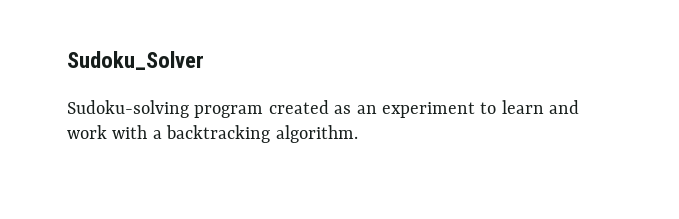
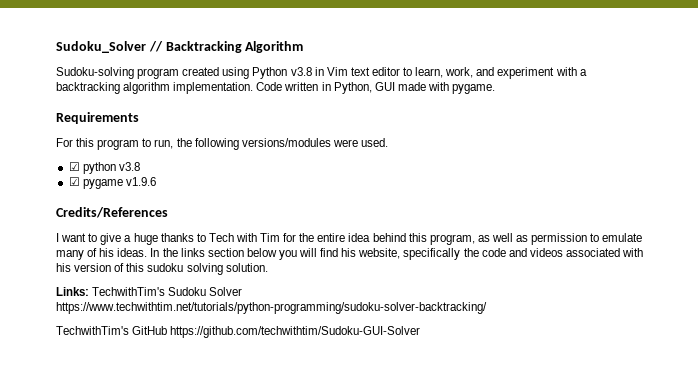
- Sudoku_Solver
+ Sudoku_Solver // Backtracking Algorithm
- Sudoku-solving program created as an experiment to learn and work with a backtracking algorithm.
+ Sudoku-solving program created using Python v3.8 in Vim text editor to learn, work, and experiment with a backtracking algorithm implementation. Code written in Python, GUI made with pygame.
+ Requirements
+ For this program to run, the following versions/modules were used.
+ ☑ python v3.8
+ ☑ pygame v1.9.6
+ Credits/References
+ I want to give a huge thanks to Tech with Tim for the entire idea behind this program, as well as permission to emulate many of his ideas. In the links section below you will find his website, specifically the code and videos associated with his version of this sudoku solving solution.
+ Links: TechwithTim's Sudoku Solver https://www.techwithtim.net/tutorials/python-programming/sudoku-solver-backtracking/
+ TechwithTim's GitHub https://github.com/techwithtim/Sudoku-GUI-Solver

